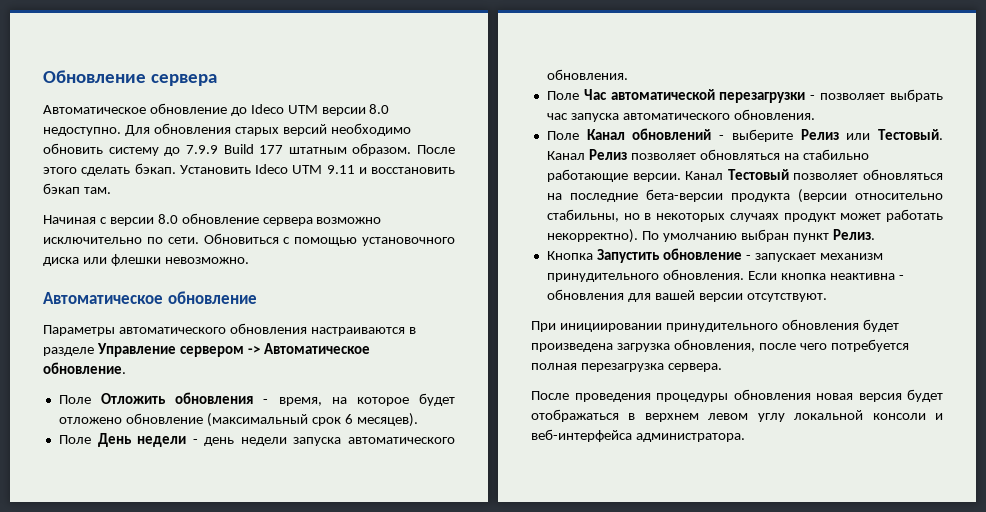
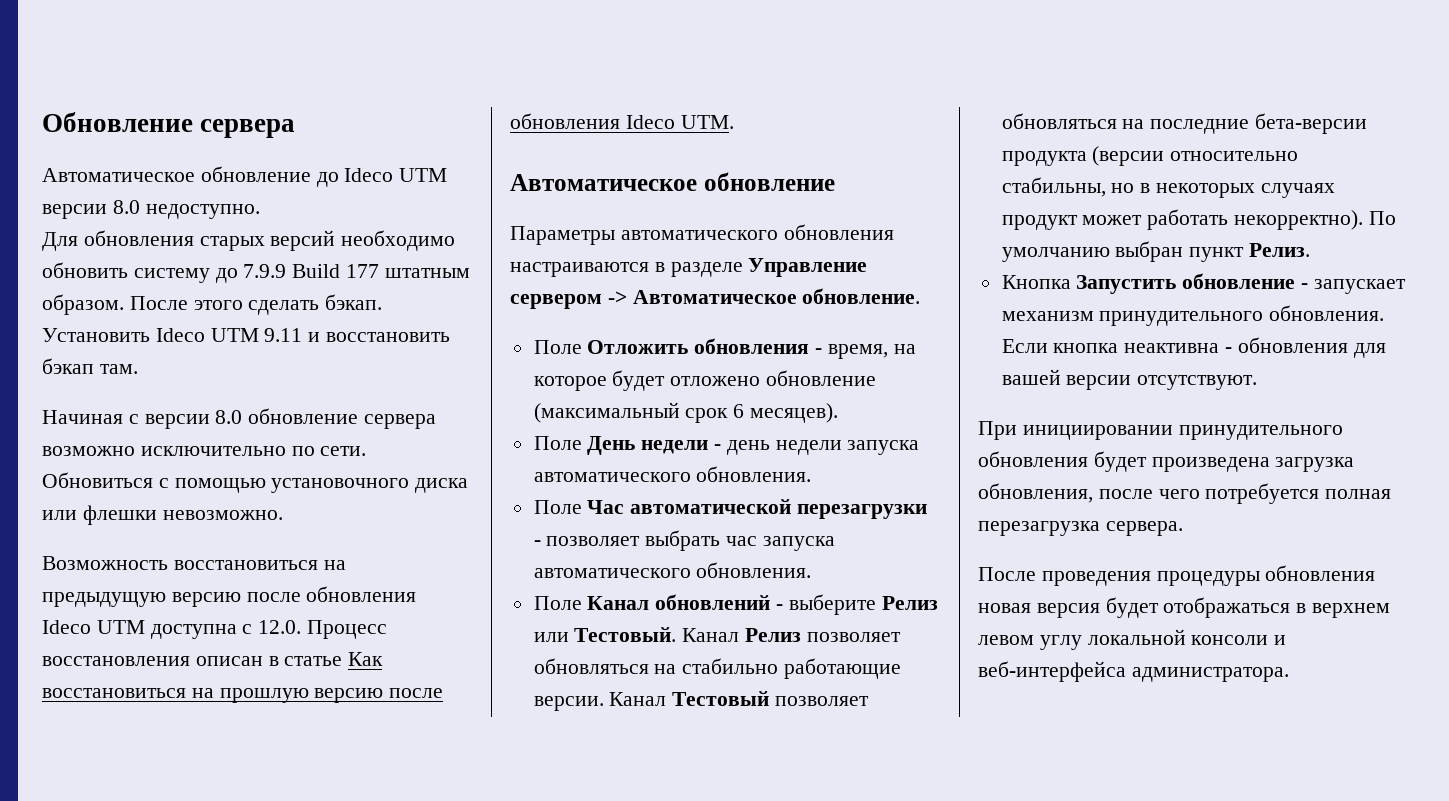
- Автоматическое обновление до Ideco UTM версии 8.0 недоступно. Для обновления старых версий необходимо обновить систему до 7.9.9 Build 177 штатным образом.
+ Автоматическое обновление до Ideco UTM версии 8.0 недоступно.
+ Для обновления старых версий необходимо обновить систему до 7.9.9 Build 177 штатным образом.
+ Возможность восстановиться на предыдущую версию после обновления Ideco UTM доступна с 12.0. Процесс восстановления описан в статье Как восстановиться на прошлую версию после обновления Ideco UTM.

